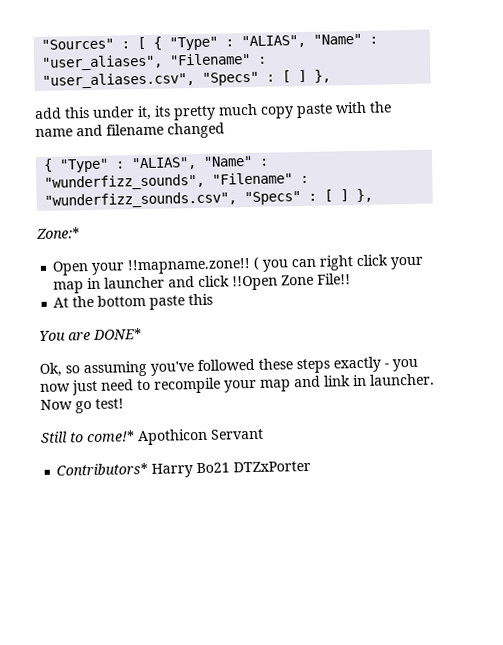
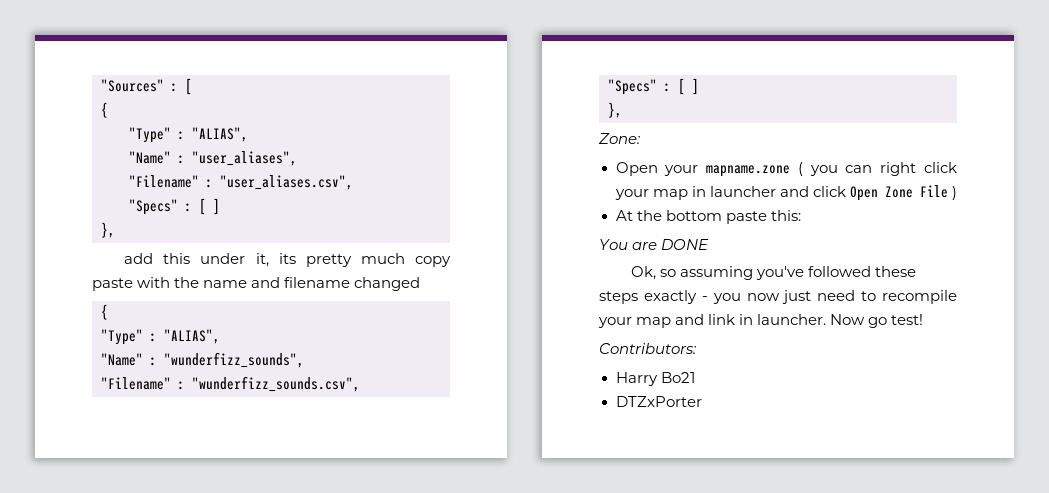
- "Sources" : [ { "Type" : "ALIAS", "Name" : "user_aliases", "Filename" : "user_aliases.csv", "Specs" : [ ] },
+ "Sources" : [
+ {
+ "Type" : "ALIAS",
+ "Name" : "user_aliases",
+ "Filename" : "user_aliases.csv",
+ "Specs" : [ ]
+ },
  add this under it, its pretty much copy paste with the name and filename changed
- { "Type" : "ALIAS", "Name" : "wunderfizz_sounds", "Filename" : "wunderfizz_sounds.csv", "Specs" : [ ] },
- Zone:*
+ {
+ "Type" : "ALIAS",
+ "Name" : "wunderfizz_sounds",
+ "Filename" : "wunderfizz_sounds.csv",
+ "Specs" : [ ]
+ },
+ Zone:
- Open your !!mapname.zone!! ( you can right click your map in launcher and click !!Open Zone File!!
+ Open your mapname.zone ( you can right click your map in launcher and click Open Zone File )
- At the bottom paste this
+ At the bottom paste this:
- You are DONE*
+ You are DONE
- Still to come!* Apothicon Servant
- Contributors* Harry Bo21 DTZxPorter
+ Contributors:
+ Harry Bo21
+ DTZxPorter

